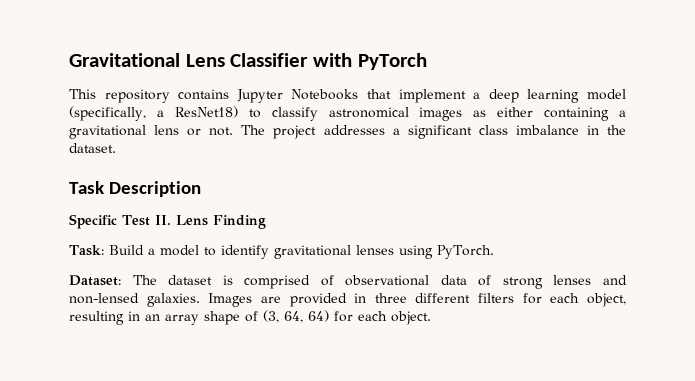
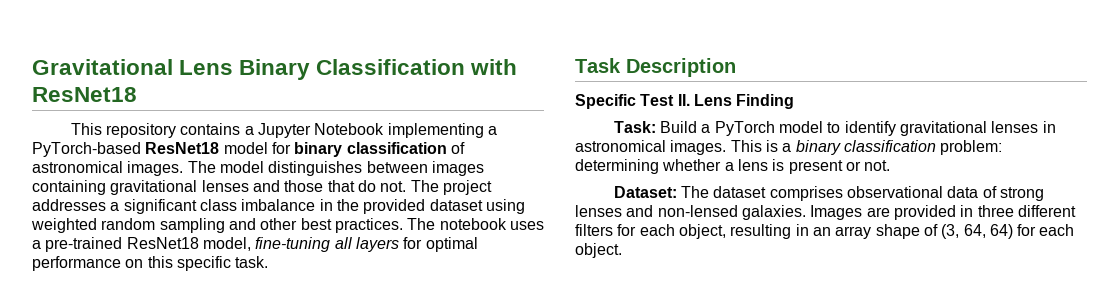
- Gravitational Lens Classifier with PyTorch
+ Gravitational Lens Binary Classification with ResNet18
- This repository contains Jupyter Notebooks that implement a deep learning model (specifically, a ResNet18) to classify astronomical images as either containing a gravitational lens or not.
+ This repository contains a Jupyter Notebook implementing a PyTorch-based ResNet18 model for binary classification of astronomical images. The model distinguishes between images containing gravitational lenses and those that do not.
- The project addresses a significant class imbalance in the dataset.
+ The project addresses a significant class imbalance in the provided dataset using weighted random sampling and other best practices. The notebook uses a pre-trained ResNet18 model, fine-tuning all layers for optimal performance on this specific task.
- Task: Build a model to identify gravitational lenses using PyTorch.
+ Task: Build a PyTorch model to identify gravitational lenses in astronomical images. This is a binary classification problem: determining whether a lens is present or not.
- Dataset: The dataset is comprised of observational data of strong lenses and non-lensed galaxies.
+ Dataset: The dataset comprises observational data of strong lenses and non-lensed galaxies.

